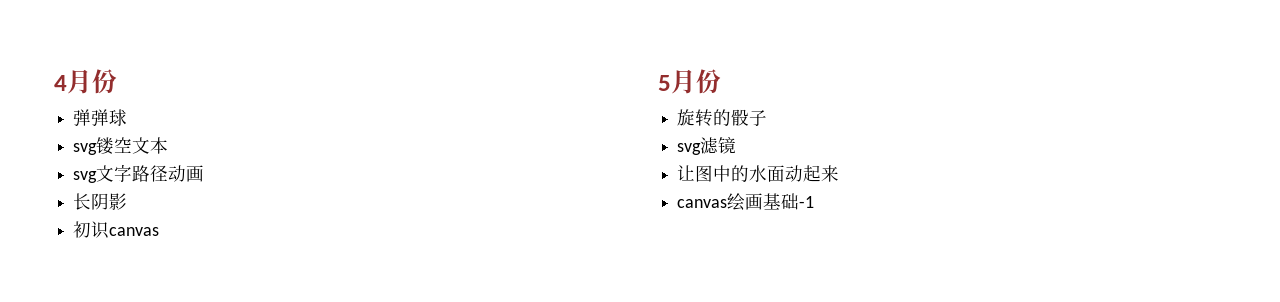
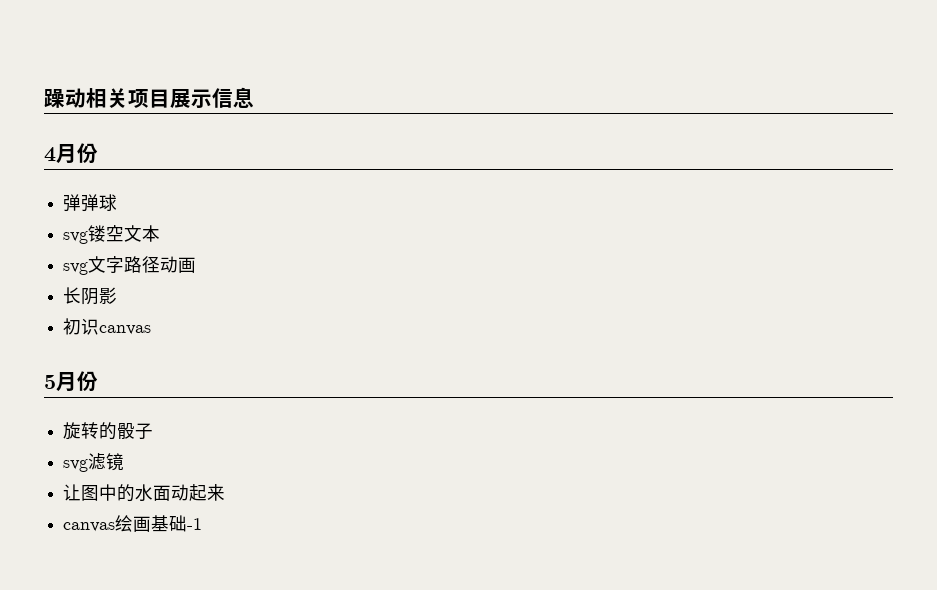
+ 躁动相关项目展示信息

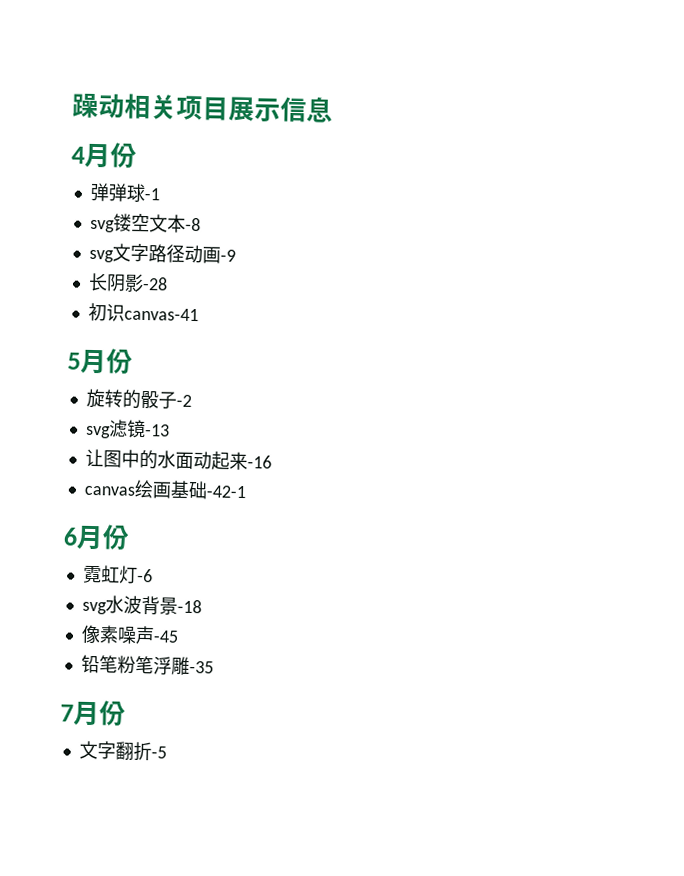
- 弹弹球
+ 弹弹球-1
- svg镂空文本
+ svg镂空文本-8
- svg文字路径动画
+ svg文字路径动画-9
- 长阴影
+ 长阴影-28
- 初识canvas
+ 初识canvas-41
- 旋转的骰子
+ 旋转的骰子-2
- svg滤镜
+ svg滤镜-13
- 让图中的水面动起来
+ 让图中的水面动起来-16
- canvas绘画基础-1
+ canvas绘画基础-42-1
+ 6月份
+ 霓虹灯-6
+ svg水波背景-18
+ 像素噪声-45
+ 铅笔粉笔浮雕-35
+ 7月份
+ 文字翻折-5

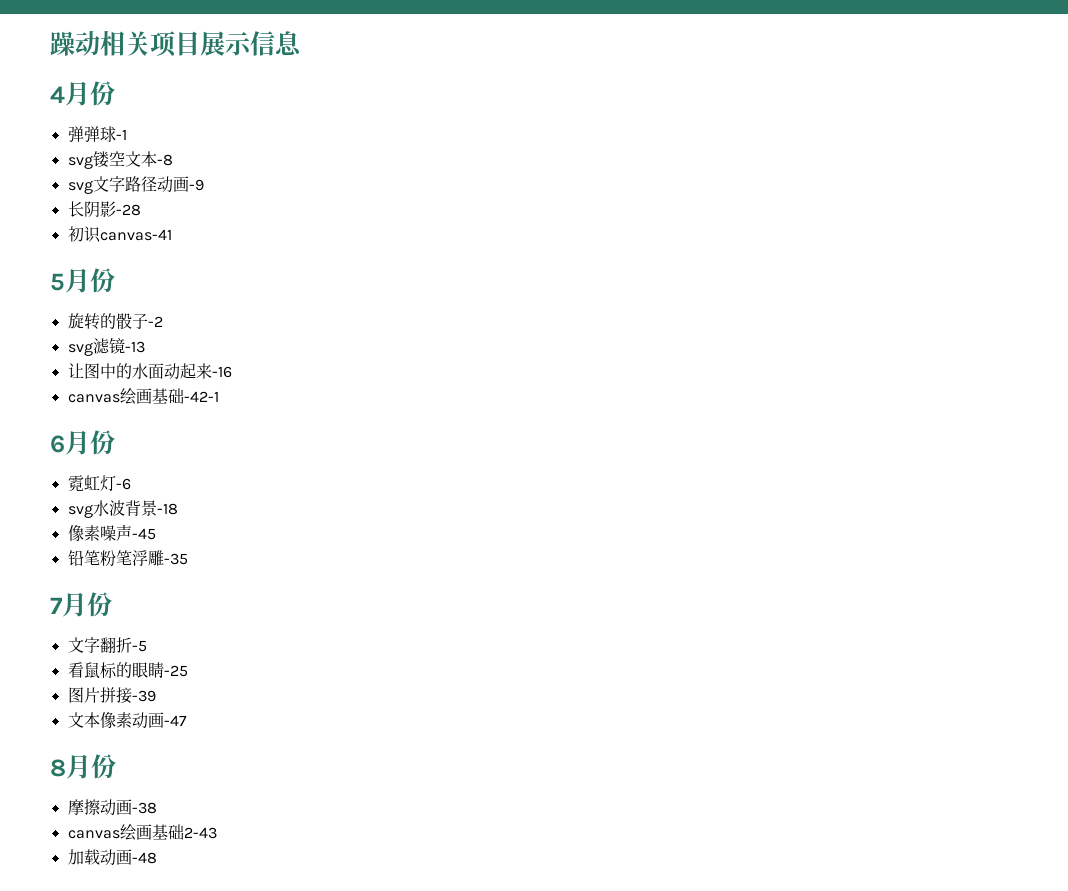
+ 看鼠标的眼睛-25
+ 图片拼接-39
+ 文本像素动画-47
+ 8月份
+ 摩擦动画-38
+ canvas绘画基础2-43
+ 加载动画-48

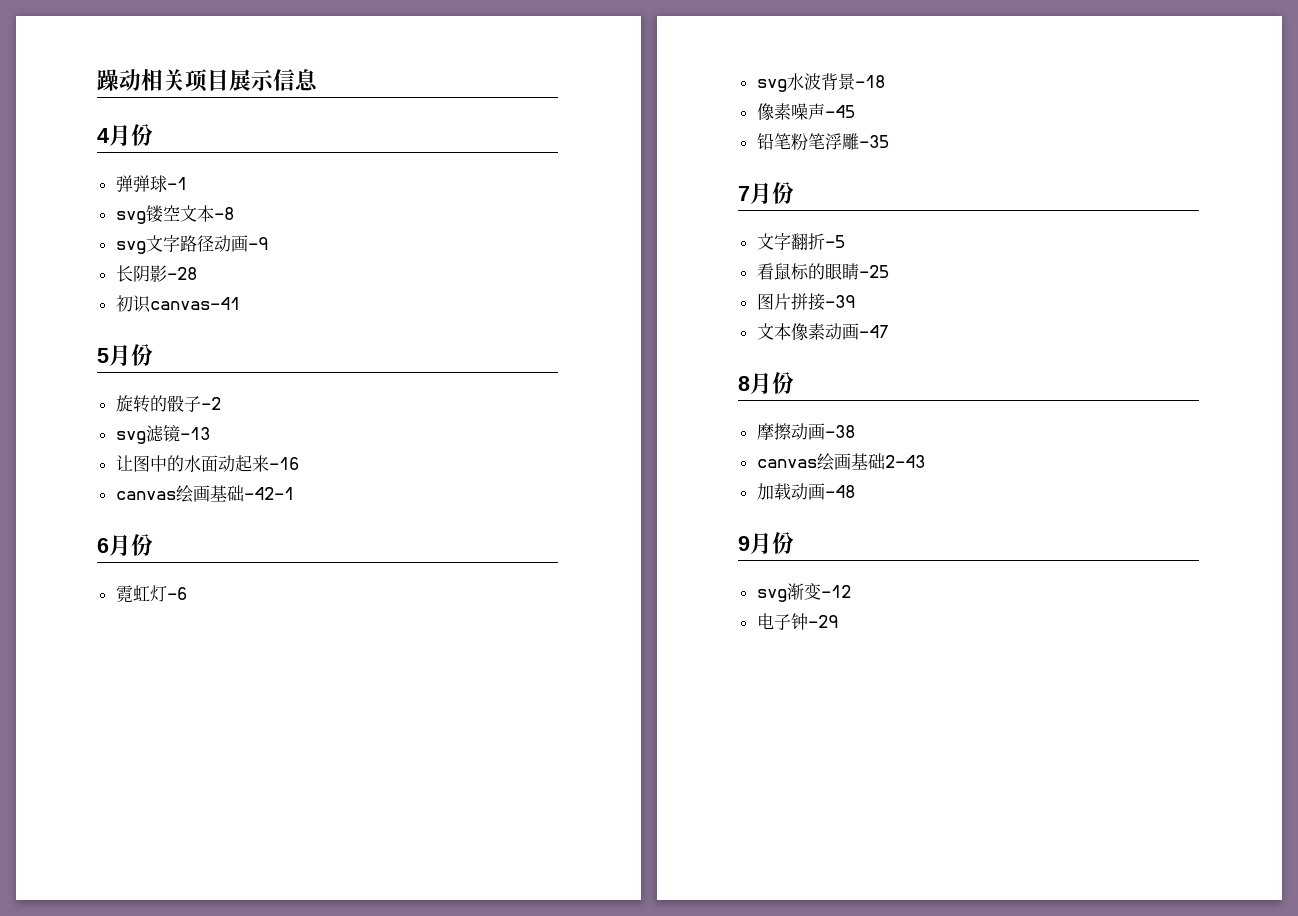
+ 9月份
+ svg渐变-12
+ 电子钟-29

